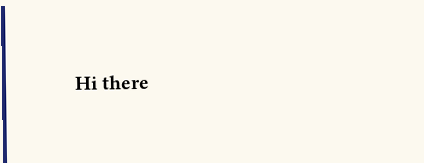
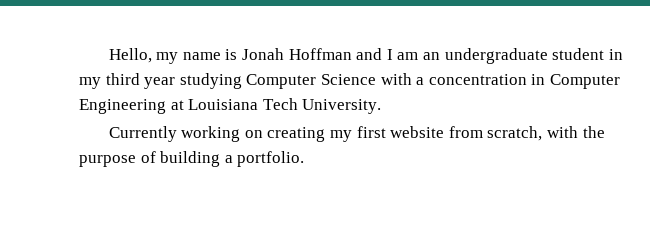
- Hi there
+ Hello, my name is Jonah Hoffman and I am an undergraduate student in my third year studying Computer Science with a concentration in Computer Engineering at Louisiana Tech University.
+ Currently working on creating my first website from scratch, with the purpose of building a portfolio.

